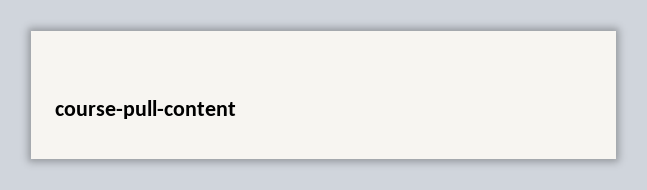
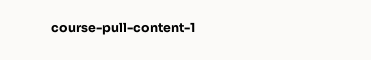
- course-pull-content
+ course-pull-content-1

